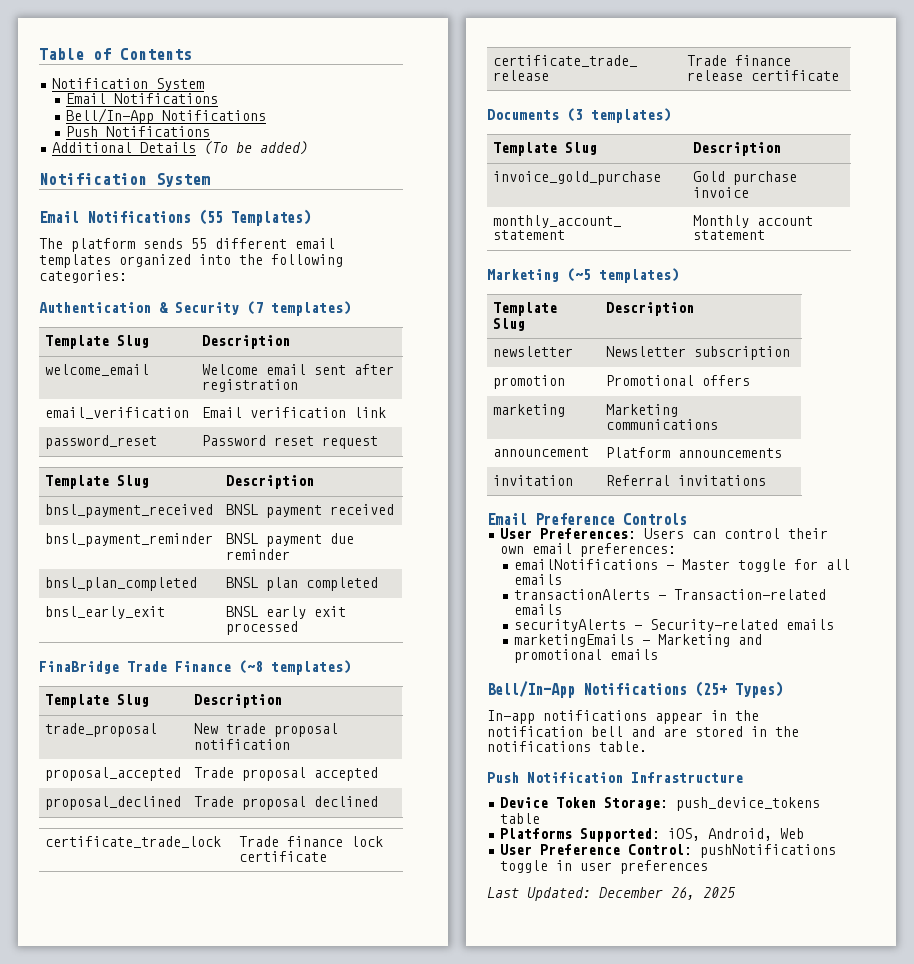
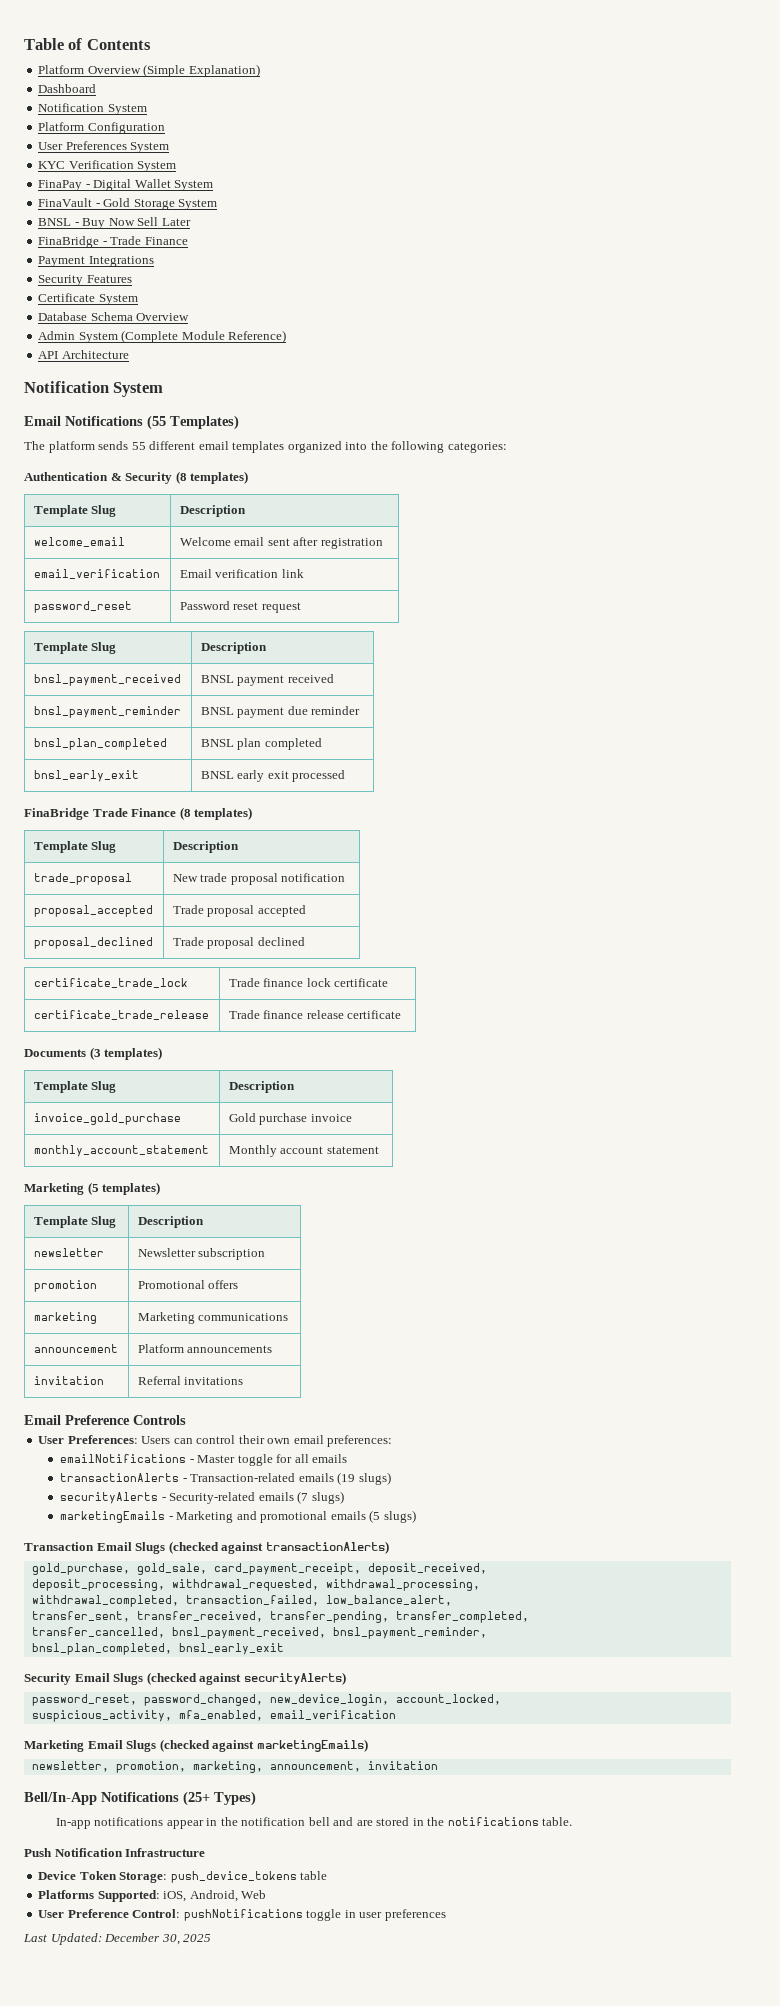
  Table of Contents
+ Platform Overview (Simple Explanation)
+ Dashboard
  Notification System
- Email Notifications
- Bell/In-App Notifications
- Push Notifications
- Additional Details (To be added)
+ Platform Configuration
+ User Preferences System
+ KYC Verification System
+ FinaPay - Digital Wallet System
+ FinaVault - Gold Storage System
+ BNSL - Buy Now Sell Later
+ FinaBridge - Trade Finance
+ Payment Integrations
+ Security Features
+ Certificate System
+ Database Schema Overview
+ Admin System (Complete Module Reference)
+ API Architecture
- Authentication & Security (7 templates)
+ Authentication & Security (8 templates)
- FinaBridge Trade Finance (~8 templates)
+ FinaBridge Trade Finance (8 templates)
- Marketing (~5 templates)
+ Marketing (5 templates)
- transactionAlerts - Transaction-related emails
+ transactionAlerts - Transaction-related emails (19 slugs)
- securityAlerts - Security-related emails
+ securityAlerts - Security-related emails (7 slugs)
- marketingEmails - Marketing and promotional emails
+ marketingEmails - Marketing and promotional emails (5 slugs)
+ Transaction Email Slugs (checked against transactionAlerts)
+ gold_purchase, gold_sale, card_payment_receipt, deposit_received,
+ deposit_processing, withdrawal_requested, withdrawal_processing,
+ withdrawal_completed, transaction_failed, low_balance_alert,
+ transfer_sent, transfer_received, transfer_pending, transfer_completed,
+ transfer_cancelled, bnsl_payment_received, bnsl_payment_reminder,
+ bnsl_plan_completed, bnsl_early_exit
+ Security Email Slugs (checked against securityAlerts)
+ password_reset, password_changed, new_device_login, account_locked,
+ suspicious_activity, mfa_enabled, email_verification
+ Marketing Email Slugs (checked against marketingEmails)
+ newsletter, promotion, marketing, announcement, invitation
- Last Updated: December 26, 2025
+ Last Updated: December 30, 2025

